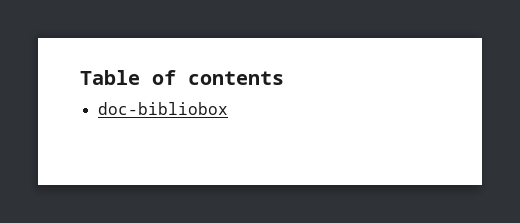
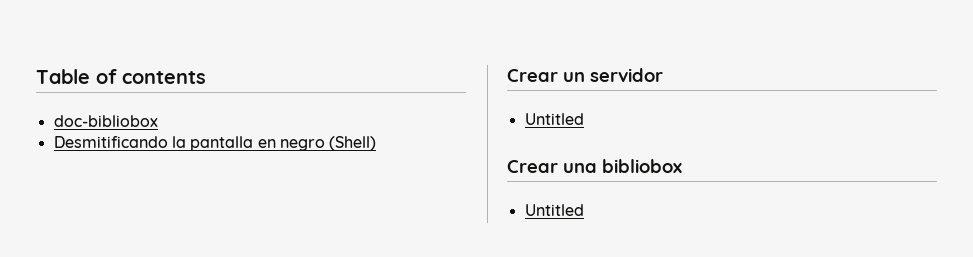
+ Desmitificando la pantalla en negro (Shell)
+ Crear un servidor
+ Untitled
+ Crear una bibliobox
+ Untitled

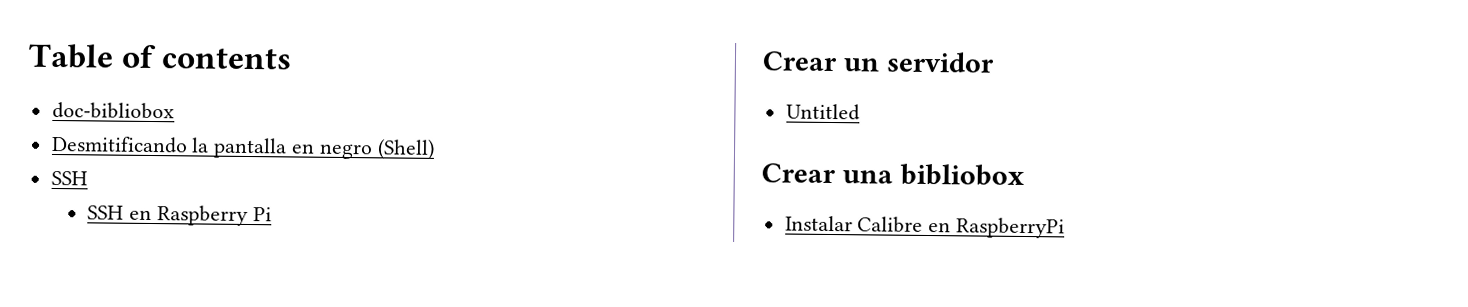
  Desmitificando la pantalla en negro (Shell)
+ SSH
+ SSH en Raspberry Pi
  Crear una bibliobox
- Untitled
+ Instalar Calibre en RaspberryPi

